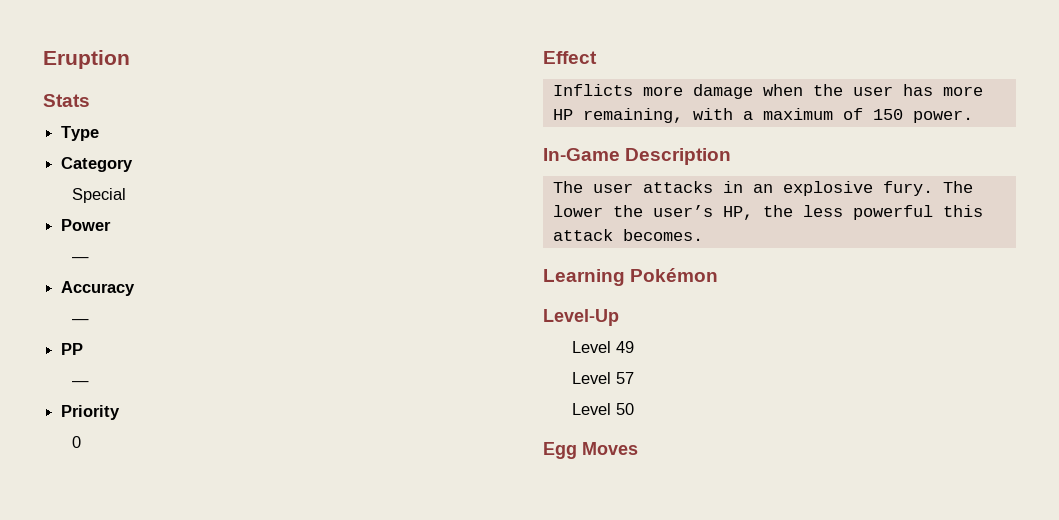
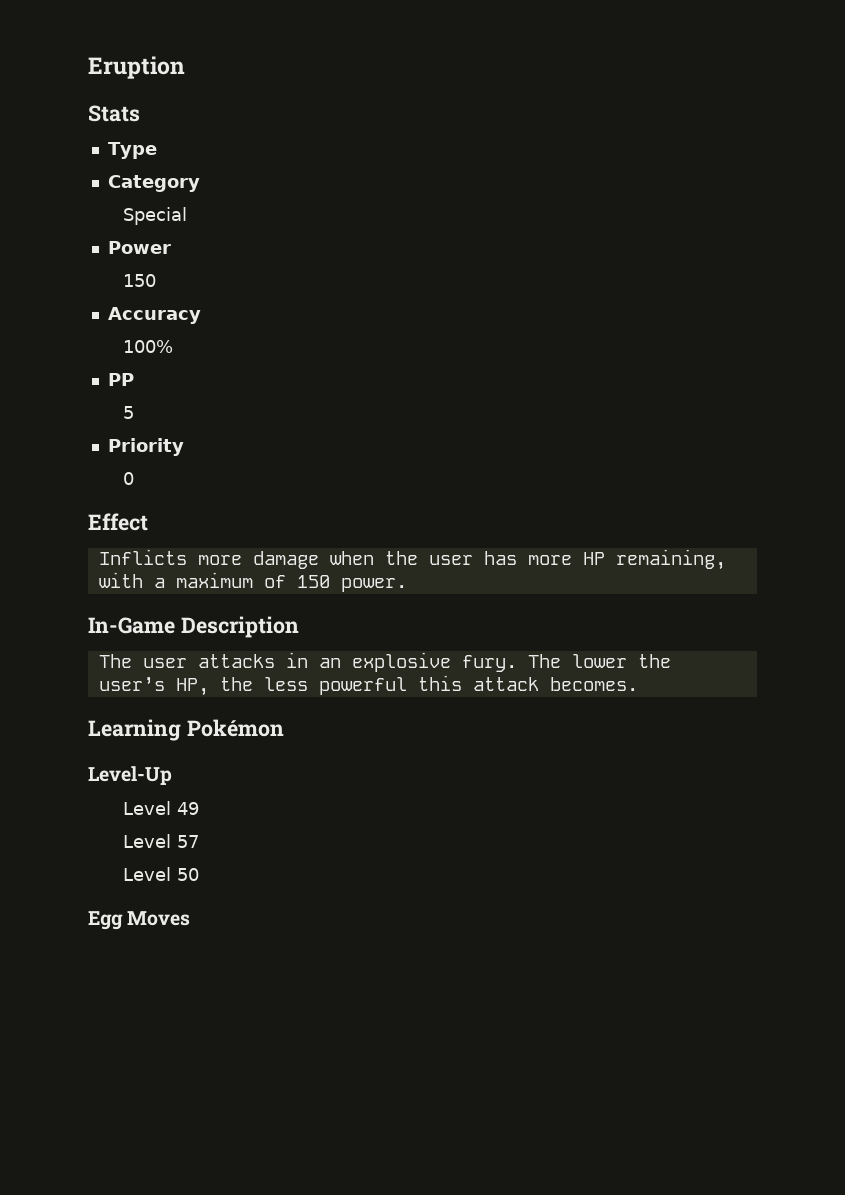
  Power
- —
+ 150
  Accuracy
- —
+ 100%
  PP
- —
+ 5

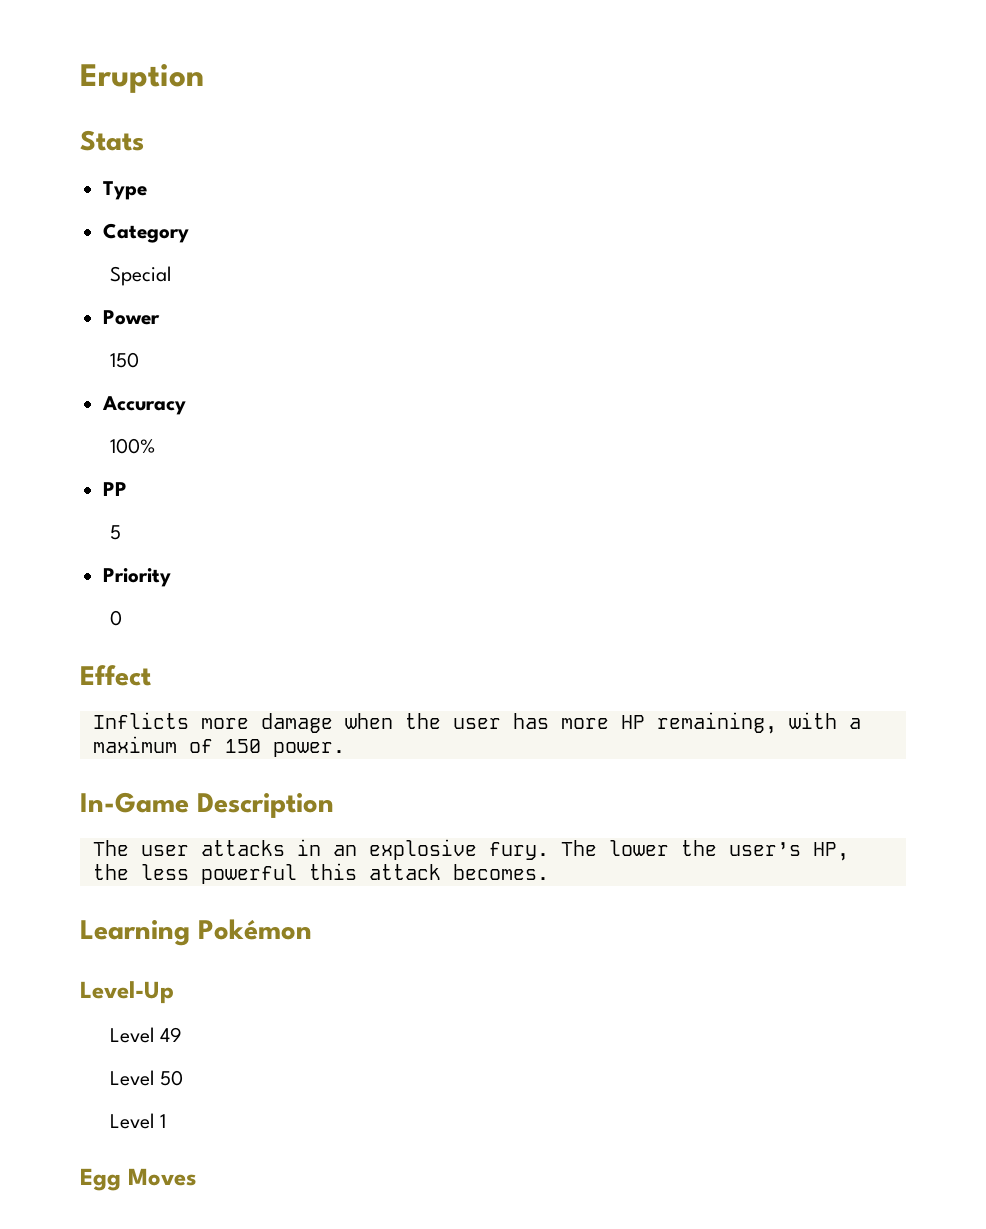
- Level 57
  Level 50
+ Level 1

